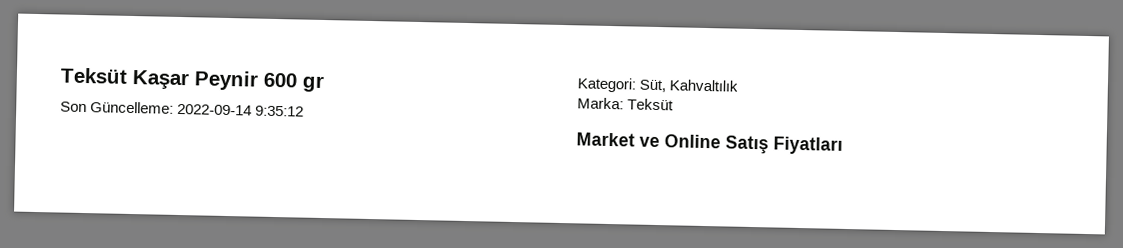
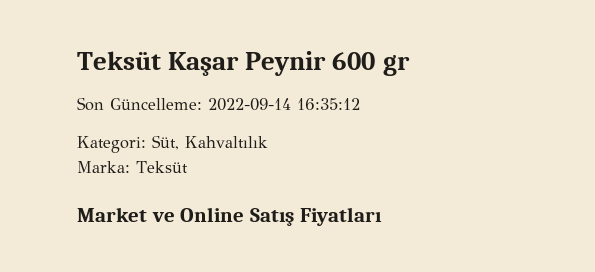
- Son Güncelleme: 2022-09-14 9:35:12
+ Son Güncelleme: 2022-09-14 16:35:12

